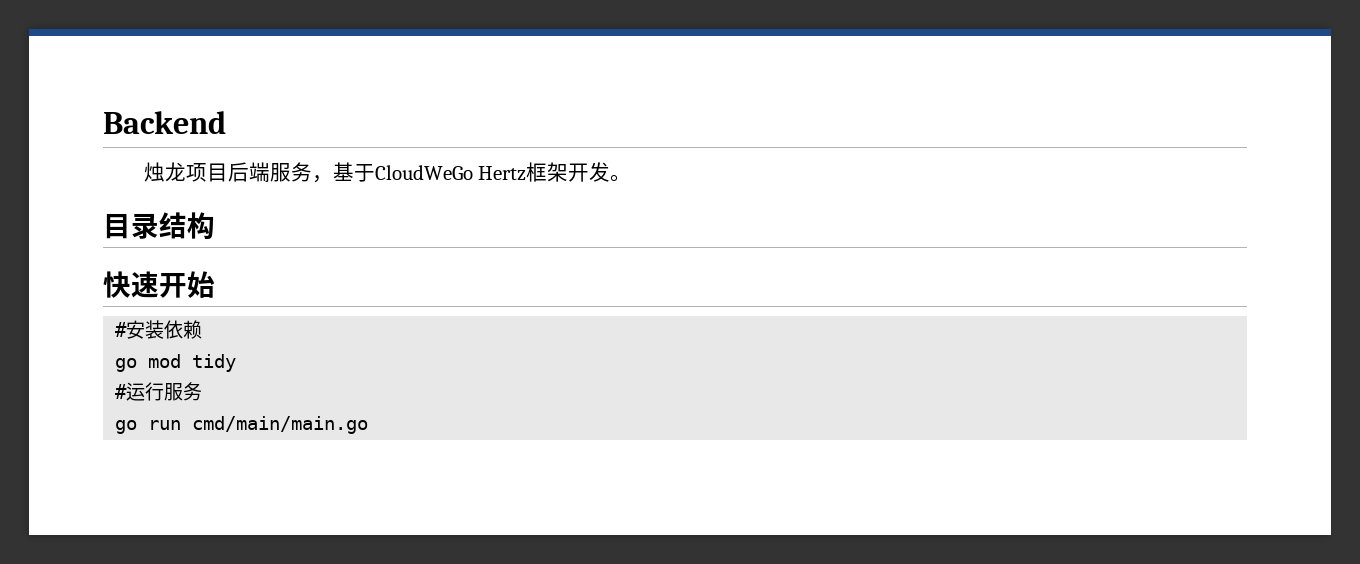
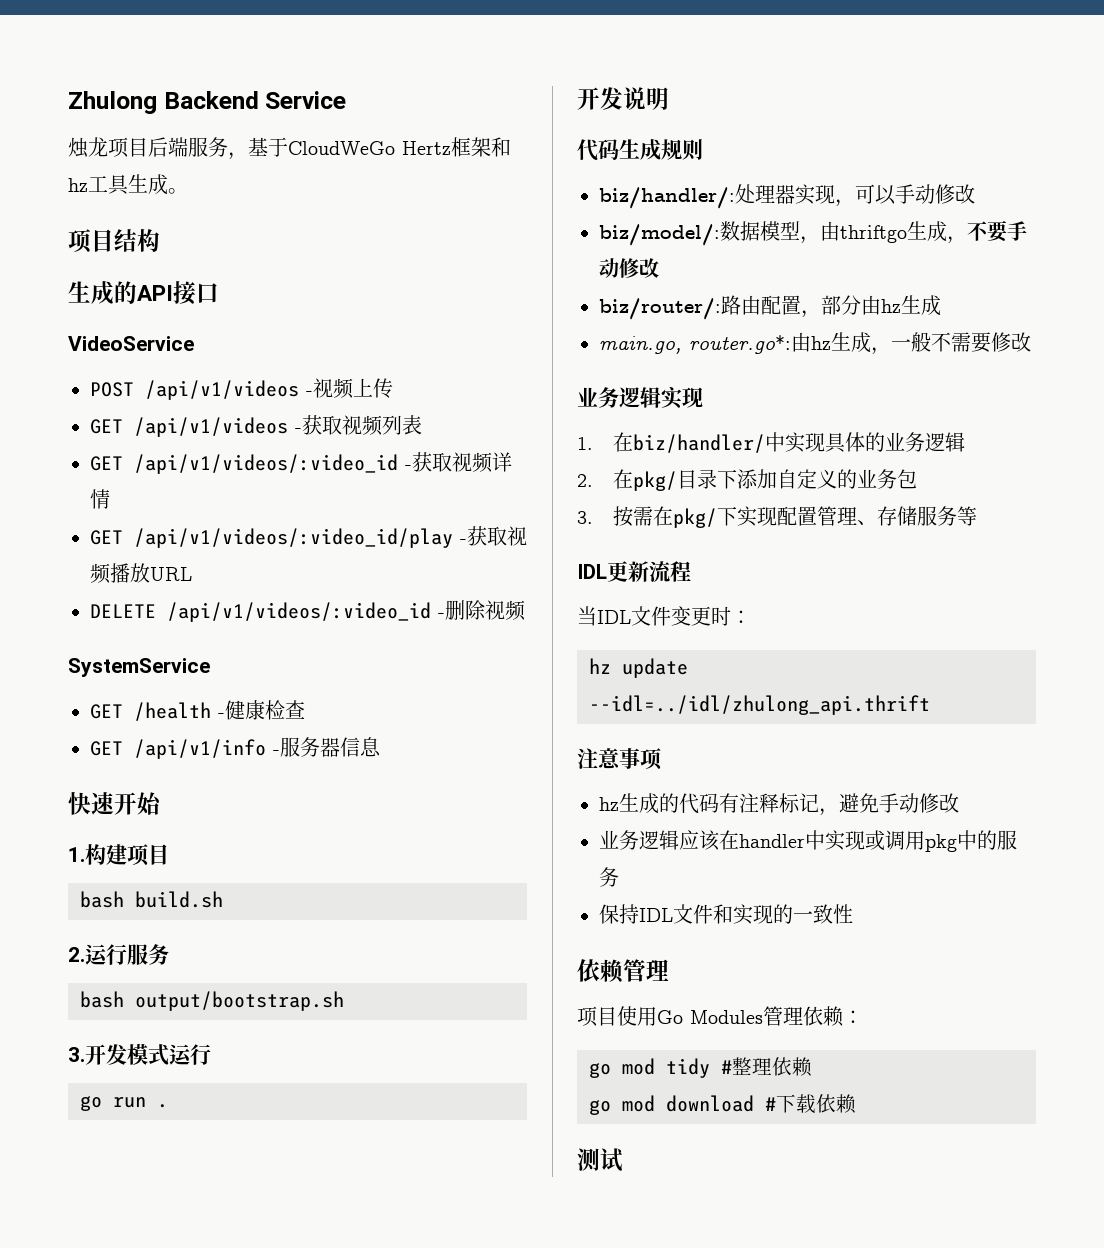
- Backend
+ Zhulong Backend Service
- 烛龙项目后端服务，基于CloudWeGo Hertz框架开发。
+ 烛龙项目后端服务，基于CloudWeGo Hertz框架和hz工具生成。
- 目录结构
+ 项目结构
+ 生成的API接口
+ VideoService
+ POST /api/v1/videos -视频上传
+ GET /api/v1/videos -获取视频列表
+ GET /api/v1/videos/:video_id -获取视频详情
+ GET /api/v1/videos/:video_id/play -获取视频播放URL
+ DELETE /api/v1/videos/:video_id -删除视频
+ SystemService
+ GET /health -健康检查
+ GET /api/v1/info -服务器信息
  快速开始
- #安装依赖
- go mod tidy
- #运行服务
- go run cmd/main/main.go
+ 1.构建项目
+ bash build.sh
+ 2.运行服务
+ bash output/bootstrap.sh
+ 3.开发模式运行
+ go run .
+ 开发说明
+ 代码生成规则
+ biz/handler/:处理器实现，可以手动修改
+ biz/model/:数据模型，由thriftgo生成，不要手动修改
+ biz/router/:路由配置，部分由hz生成
+ main.go, router.go*:由hz生成，一般不需要修改
+ 业务逻辑实现
+ 1.在biz/handler/中实现具体的业务逻辑
+ 2.在pkg/目录下添加自定义的业务包
+ 3.按需在pkg/下实现配置管理、存储服务等
+ IDL更新流程
+ 当IDL文件变更时：
+ hz update --idl=../idl/zhulong_api.thrift
+ 注意事项
+ hz生成的代码有注释标记，避免手动修改
+ 业务逻辑应该在handler中实现或调用pkg中的服务
+ 保持IDL文件和实现的一致性
+ 依赖管理
+ 项目使用Go Modules管理依赖：
+ go mod tidy #整理依赖
+ go mod download #下载依赖
+ 测试

